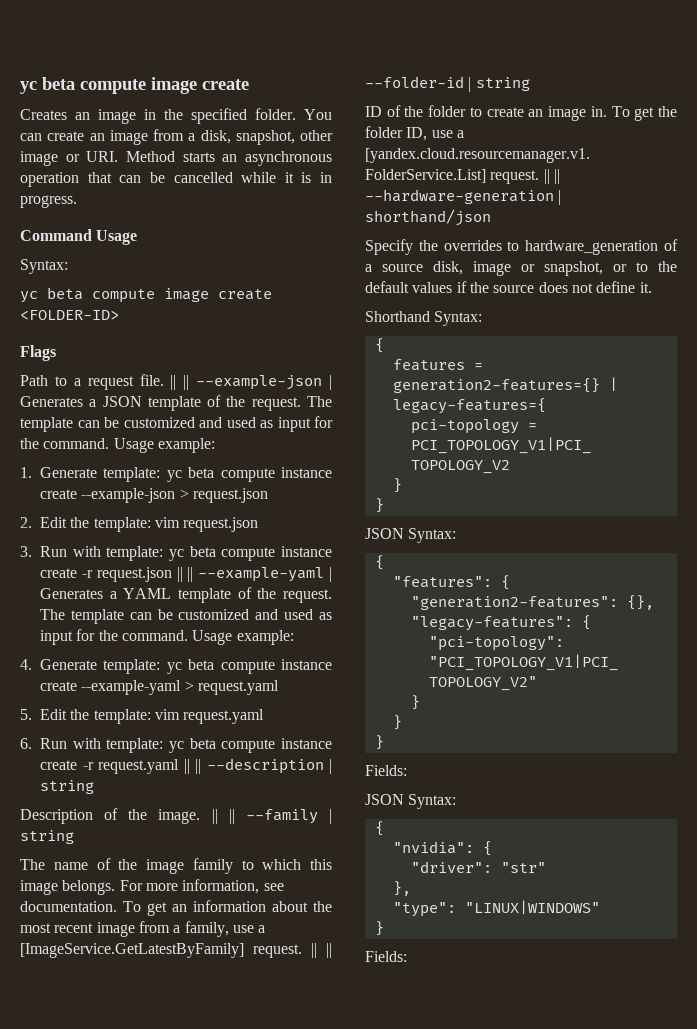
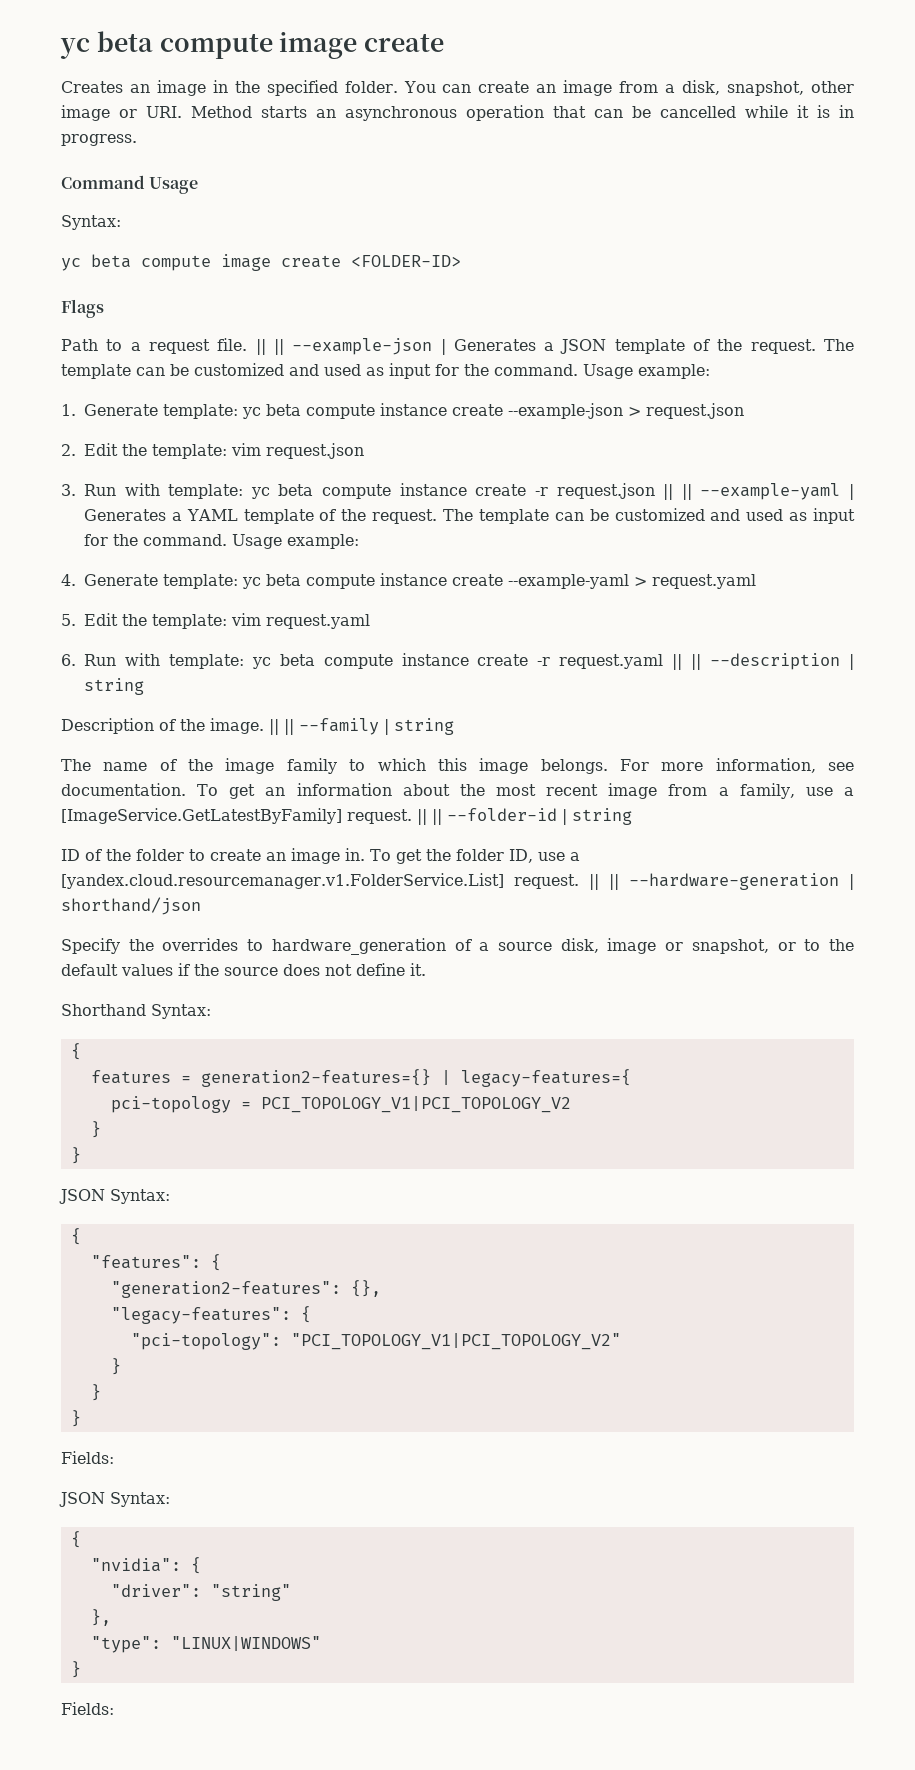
- "driver": "str"
+ "driver": "string"

